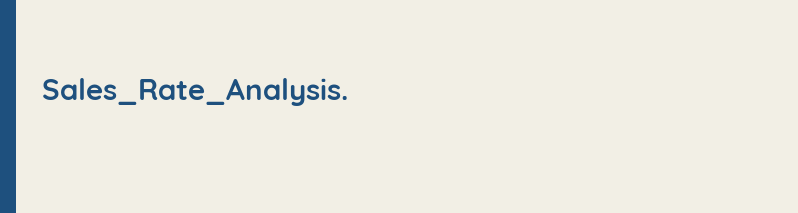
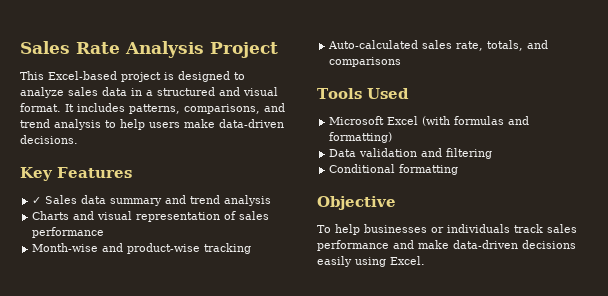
- Sales_Rate_Analysis.
+ Sales Rate Analysis Project
+ This Excel-based project is designed to analyze sales data in a structured and visual format. It includes patterns, comparisons, and trend analysis to help users make data-driven decisions.
+ Key Features
+ ✓ Sales data summary and trend analysis
+ Charts and visual representation of sales performance
+ Month-wise and product-wise tracking
+ Auto-calculated sales rate, totals, and comparisons
+ Tools Used
+ Microsoft Excel (with formulas and formatting)
+ Data validation and filtering
+ Conditional formatting
+ Objective
+ To help businesses or individuals track sales performance and make data-driven decisions easily using Excel.

